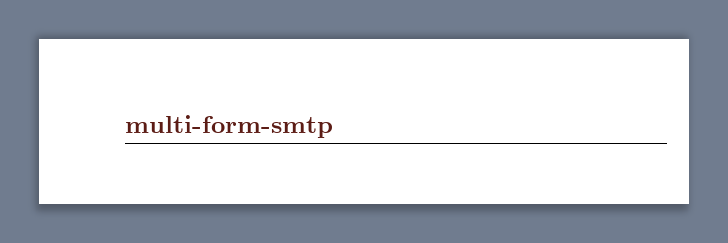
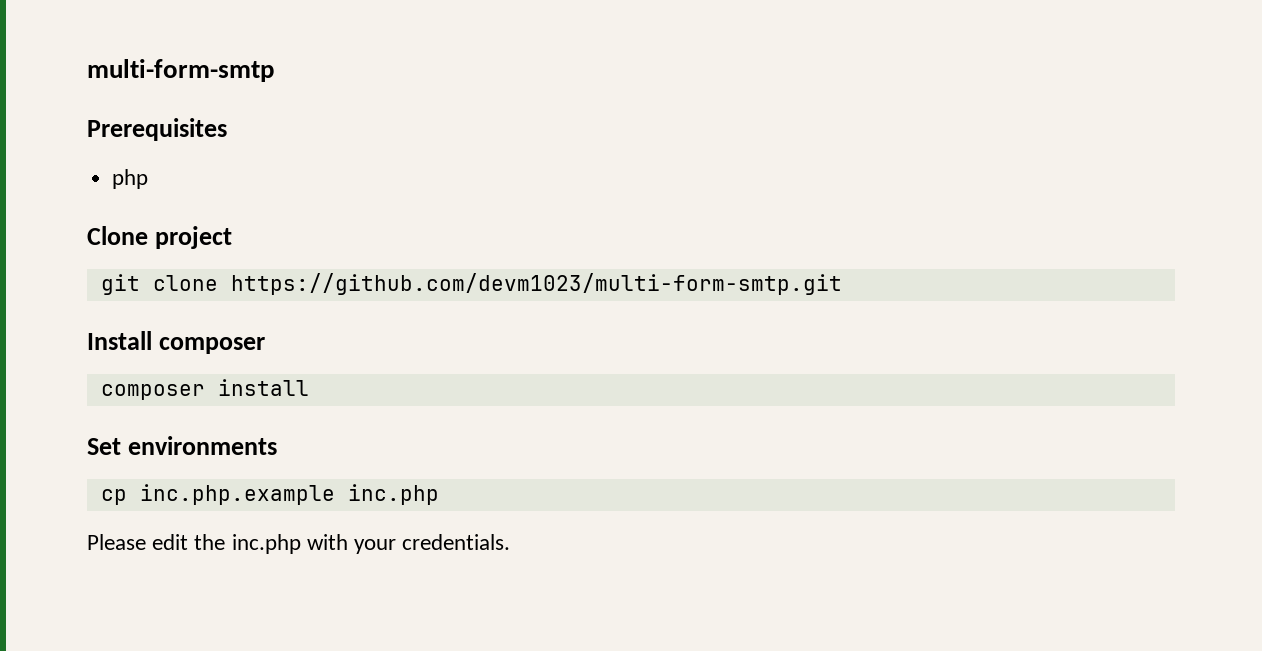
+ Prerequisites
+ php
+ Clone project
+ git clone https://github.com/devm1023/multi-form-smtp.git
+ Install composer
+ composer install
+ Set environments
+ cp inc.php.example inc.php
+ Please edit the inc.php with your credentials.

